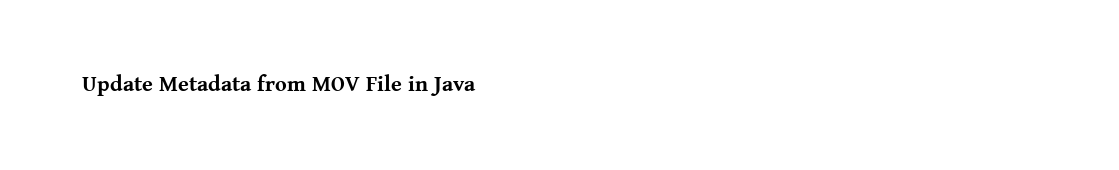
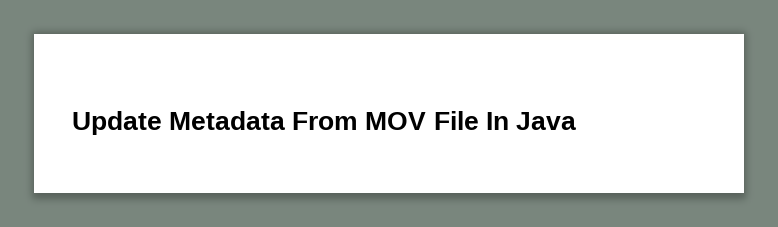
- Update Metadata from MOV File in Java
+ Update Metadata From MOV File In Java

